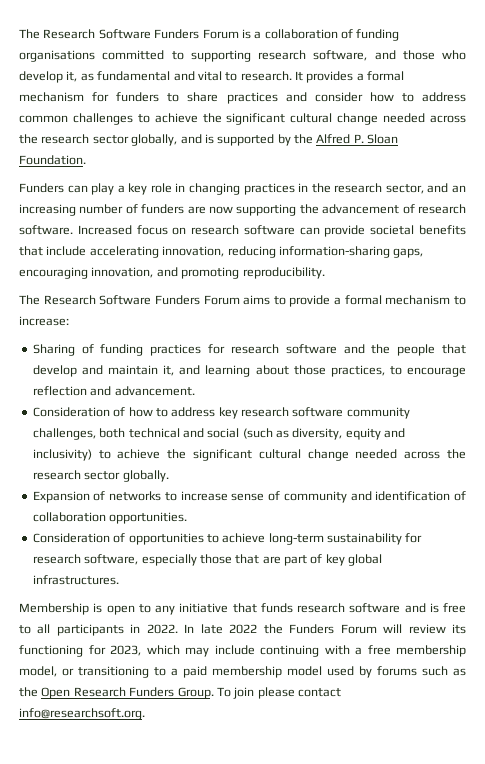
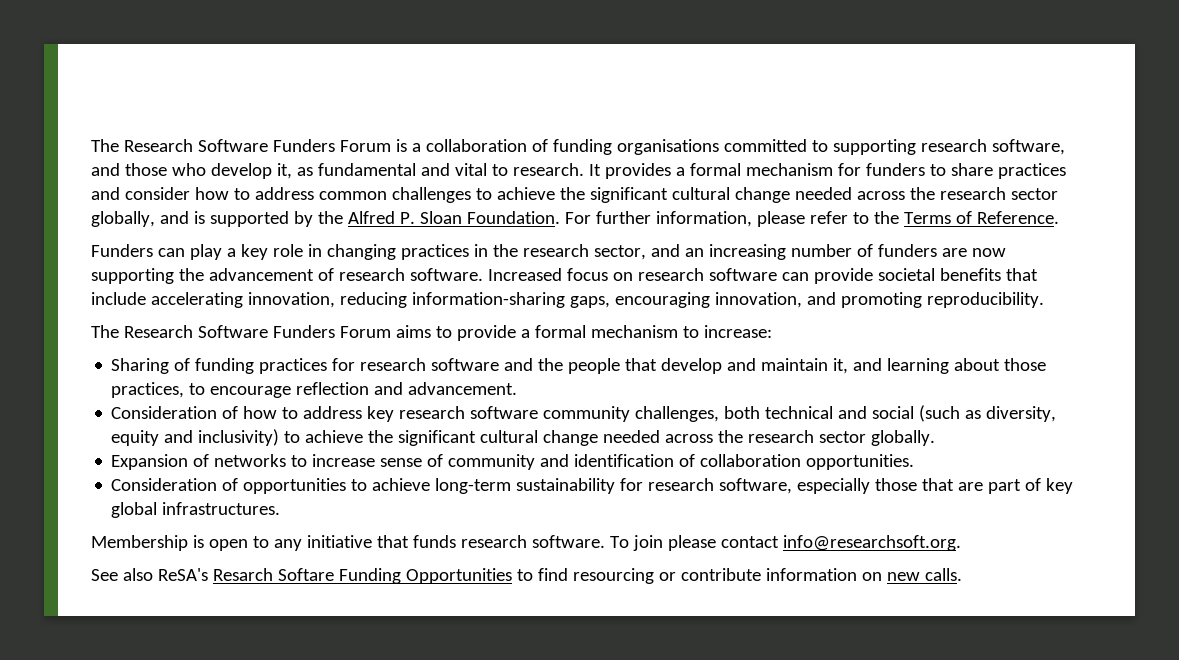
+ For further information, please refer to the Terms of Reference.
- Membership is open to any initiative that funds research software and is free to all participants in 2022. In late 2022 the Funders Forum will review its functioning for 2023, which may include continuing with a free membership model, or transitioning to a paid membership model used by forums such as the Open Research Funders Group.
+ Membership is open to any initiative that funds research software.
+ See also ReSA's Resarch Softare Funding Opportunities to find resourcing or contribute information on new calls.

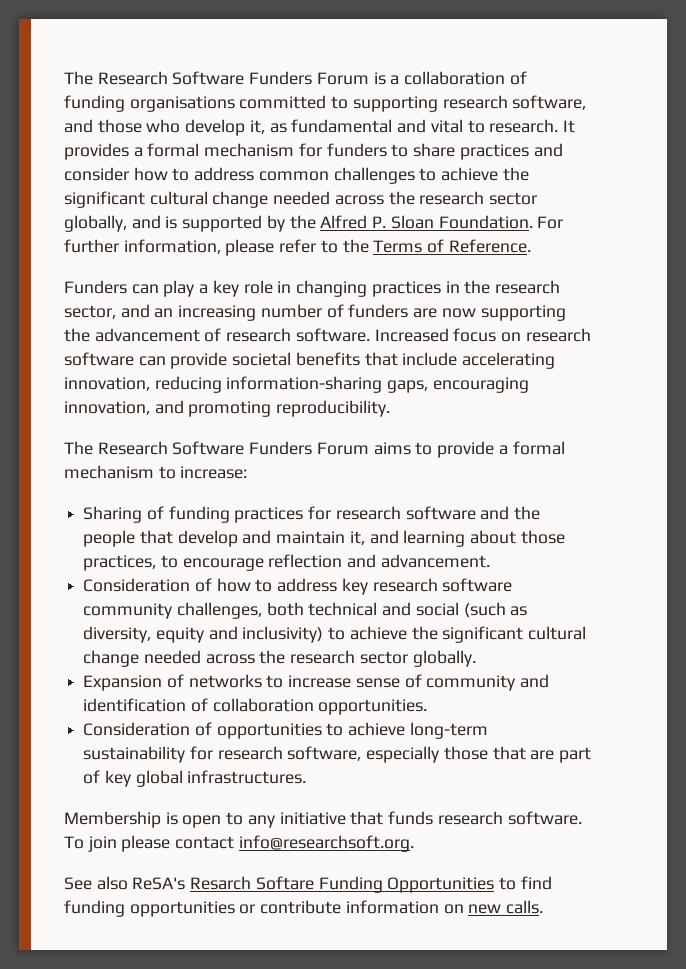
- See also ReSA's Resarch Softare Funding Opportunities to find resourcing or contribute information on new calls.
+ See also ReSA's Resarch Softare Funding Opportunities to find funding opportunities or contribute information on new calls.

